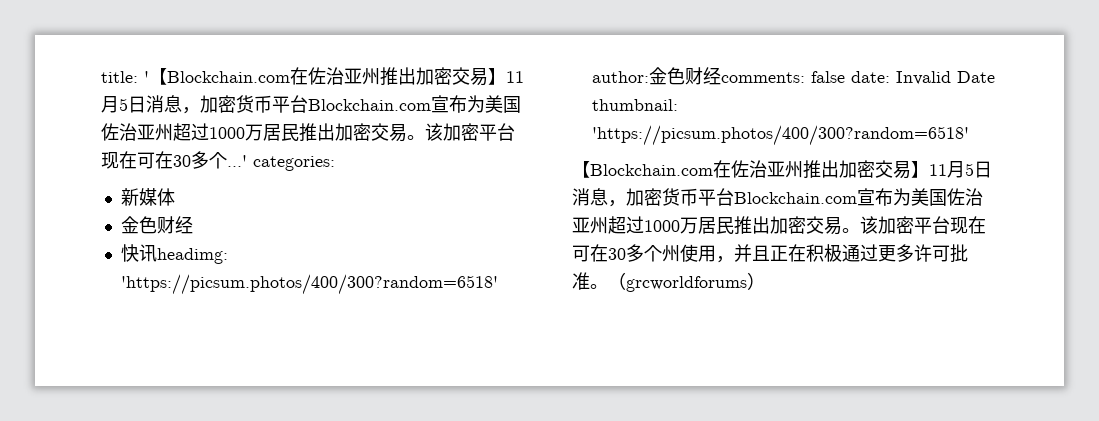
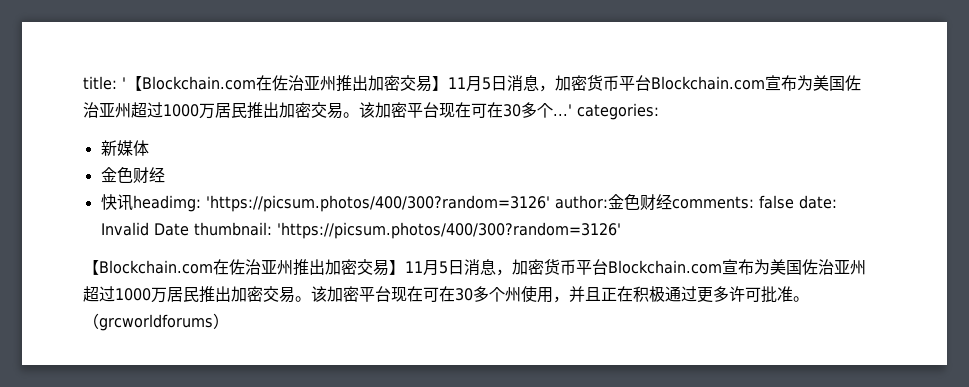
- 快讯headimg: 'https://picsum.photos/400/300?random=6518' author:金色财经comments: false date: Invalid Date thumbnail: 'https://picsum.photos/400/300?random=6518'
+ 快讯headimg: 'https://picsum.photos/400/300?random=3126' author:金色财经comments: false date: Invalid Date thumbnail: 'https://picsum.photos/400/300?random=3126'

